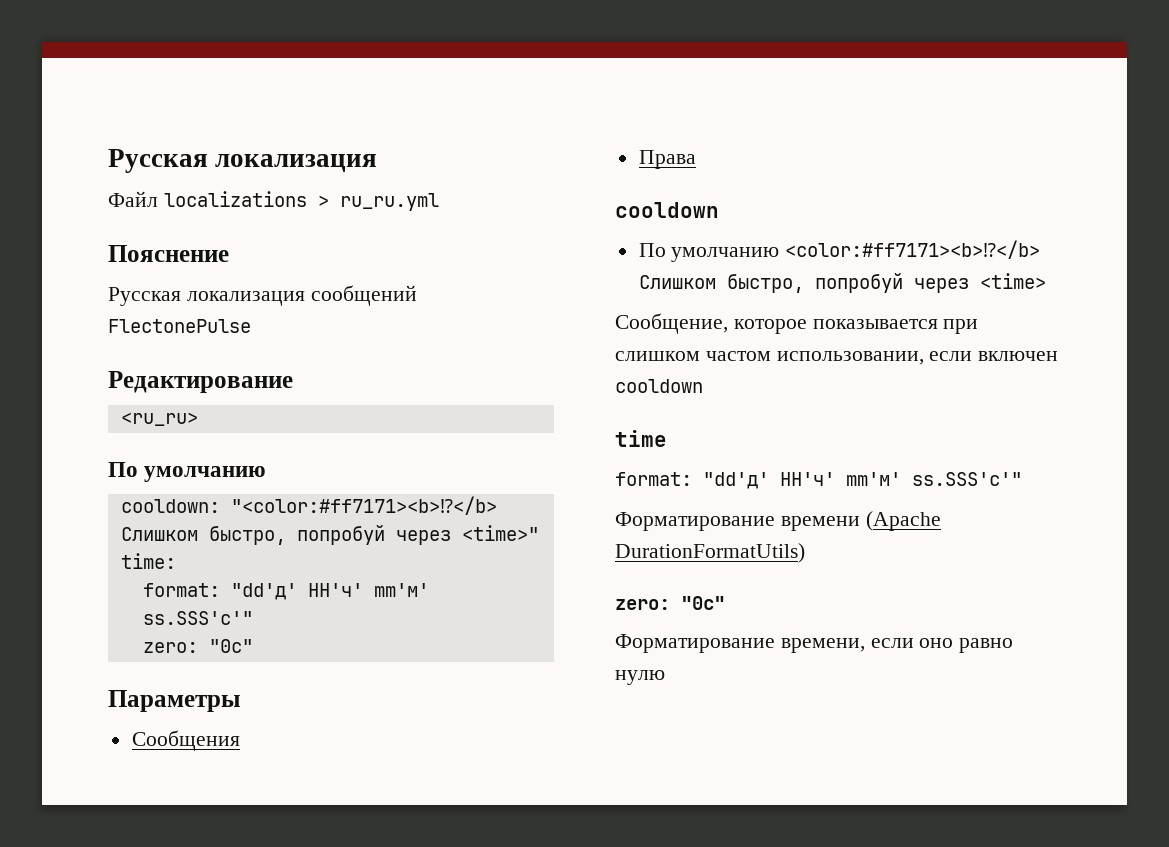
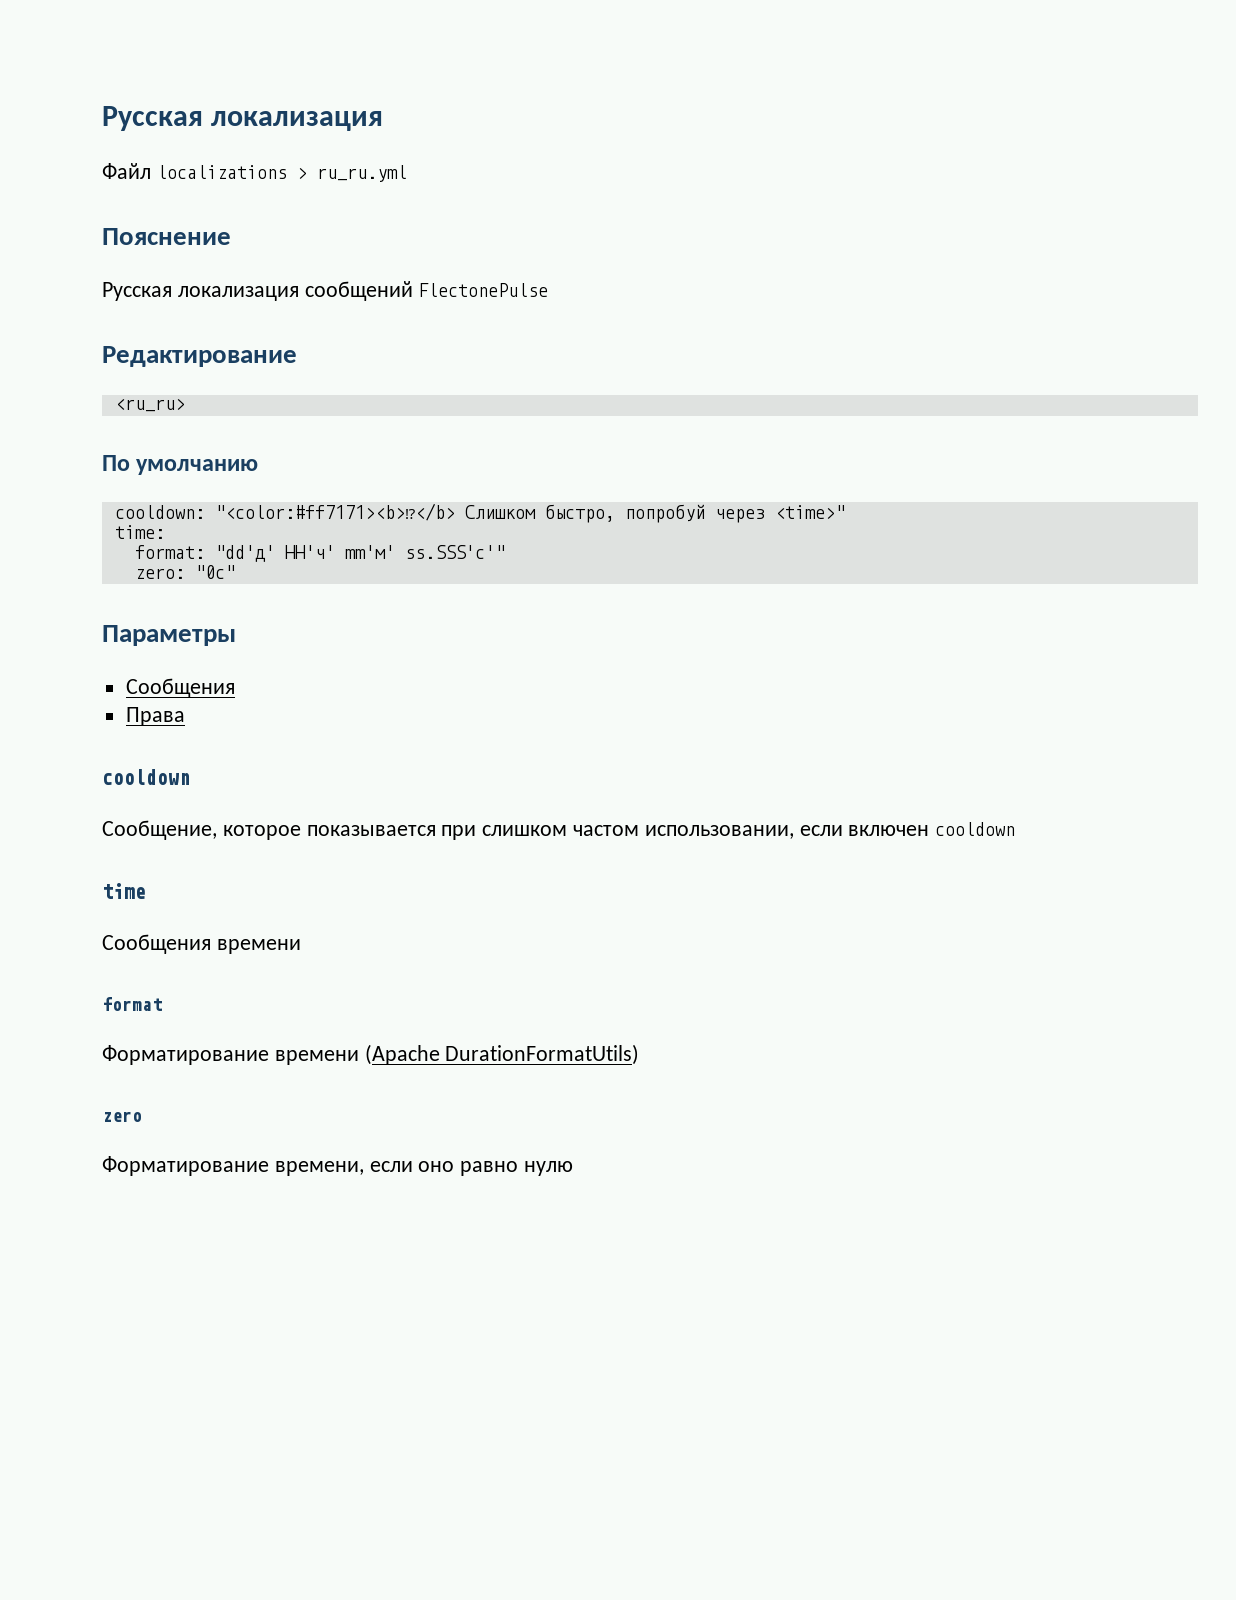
- По умолчанию <color:#ff7171><b>⁉</b> Слишком быстро, попробуй через <time>
  time
- format: "dd'д' HH'ч' mm'м' ss.SSS'с'"
+ Сообщения времени
+ format
  Форматирование времени (Apache DurationFormatUtils)
- zero: "0с"
+ zero

